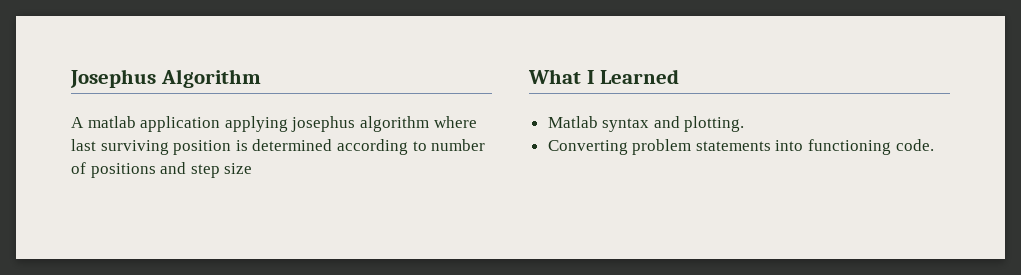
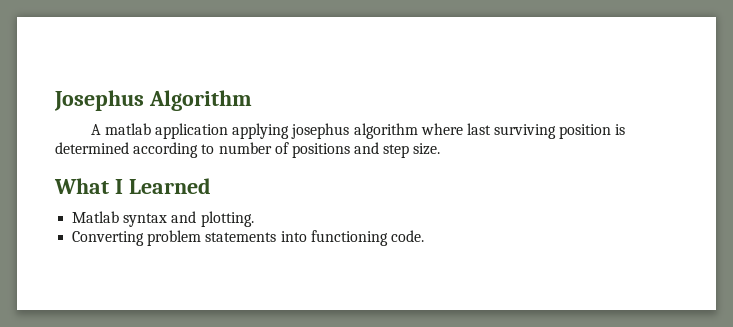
- A matlab application applying josephus algorithm where last surviving position is determined according to number of positions and step size
+ A matlab application applying josephus algorithm where last surviving position is determined according to number of positions and step size.

